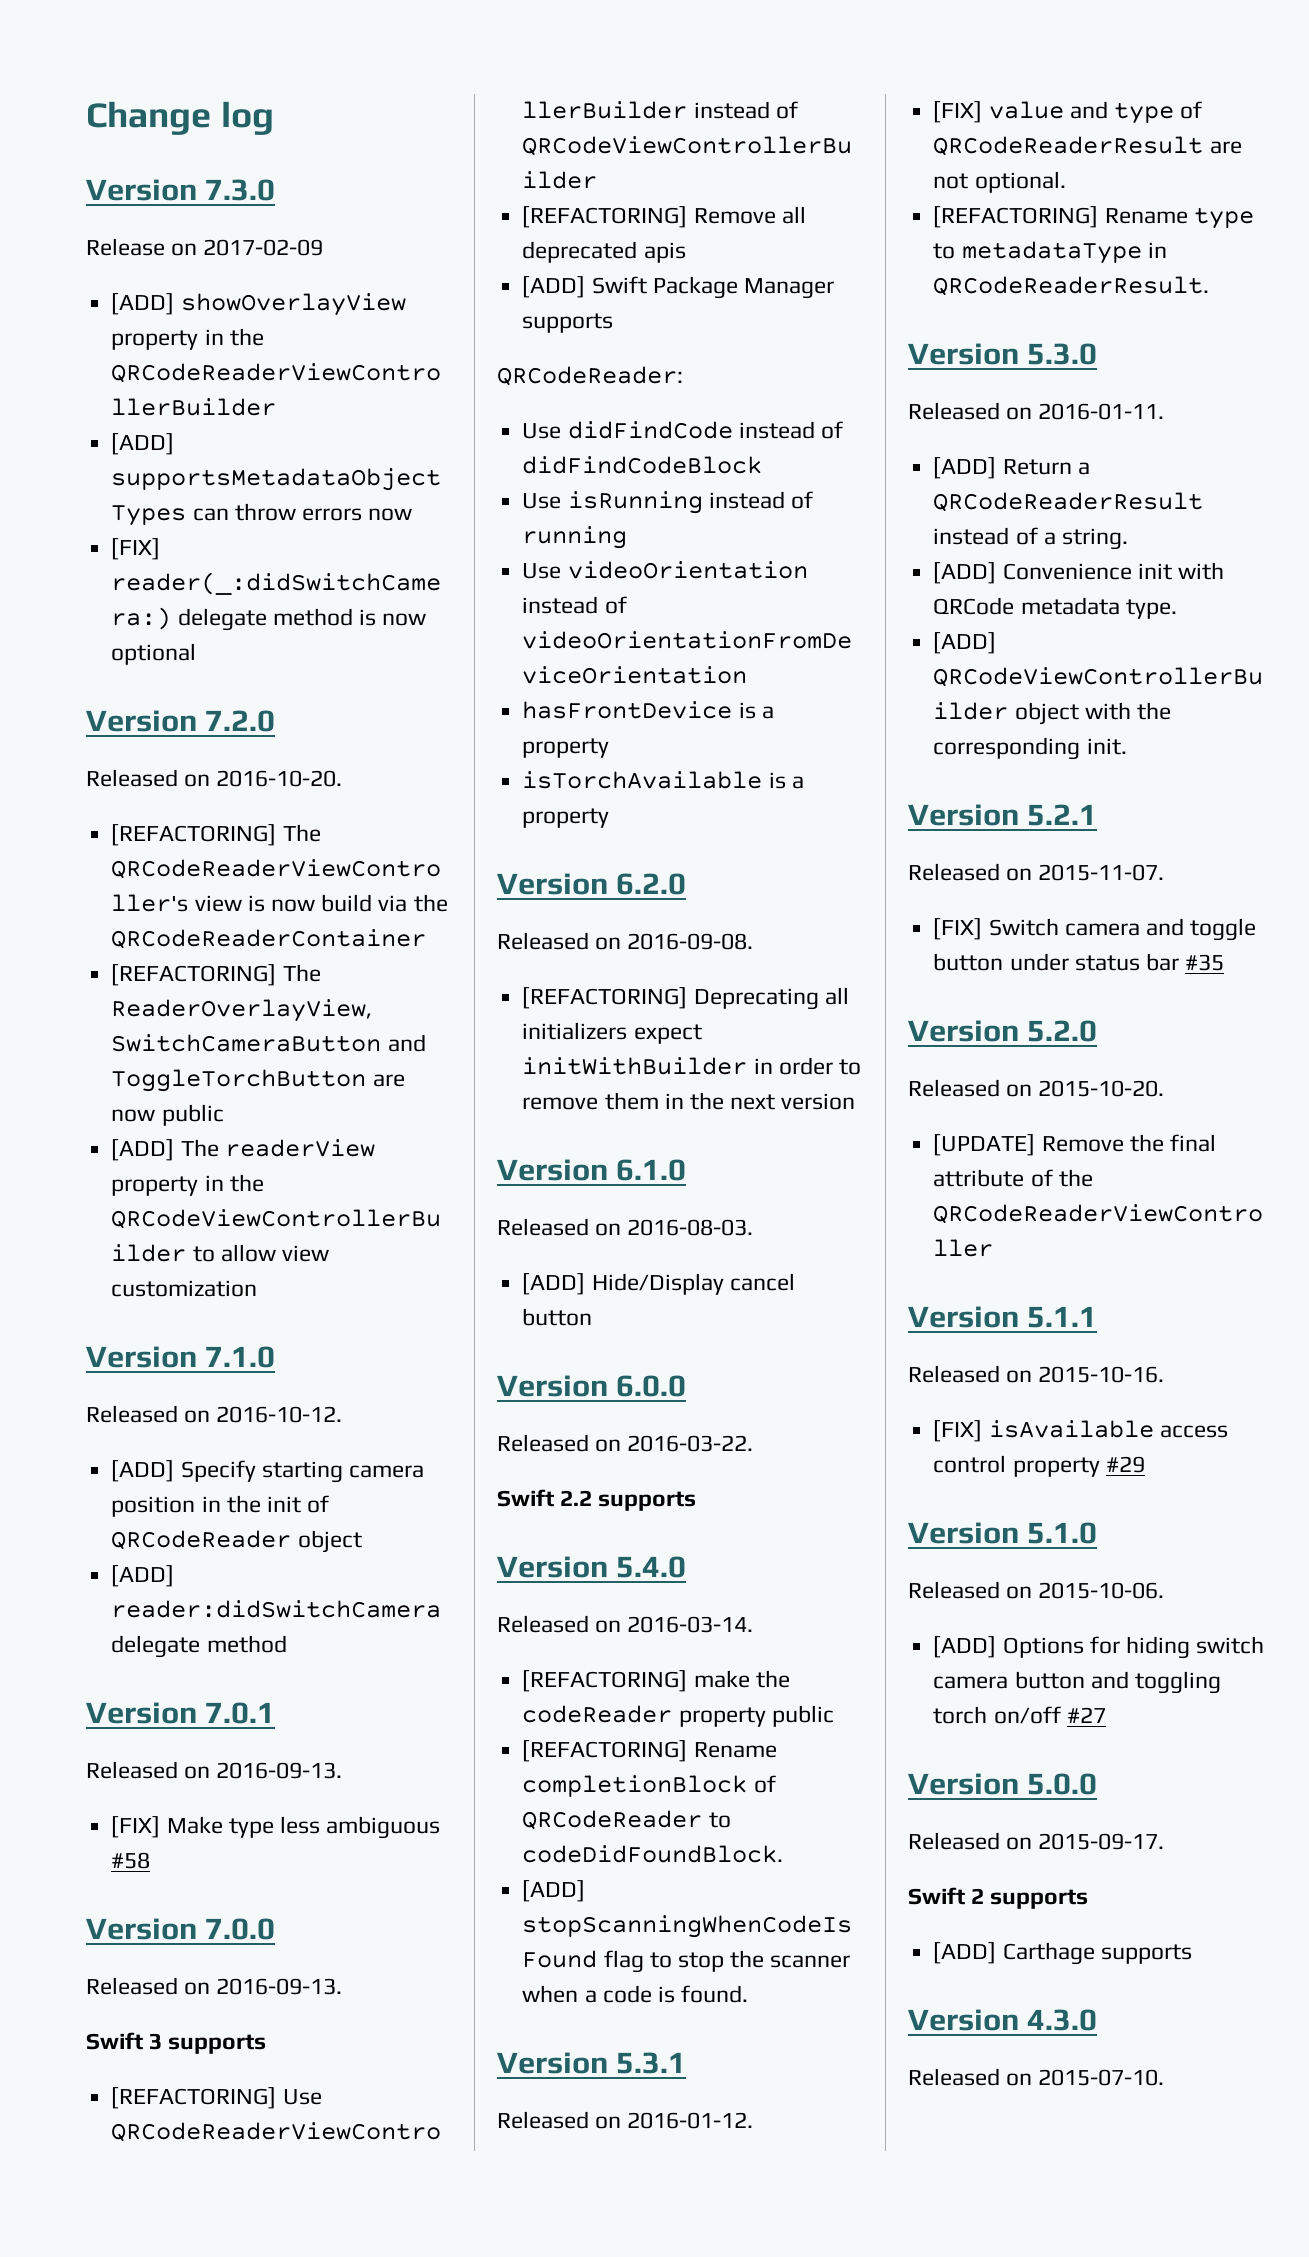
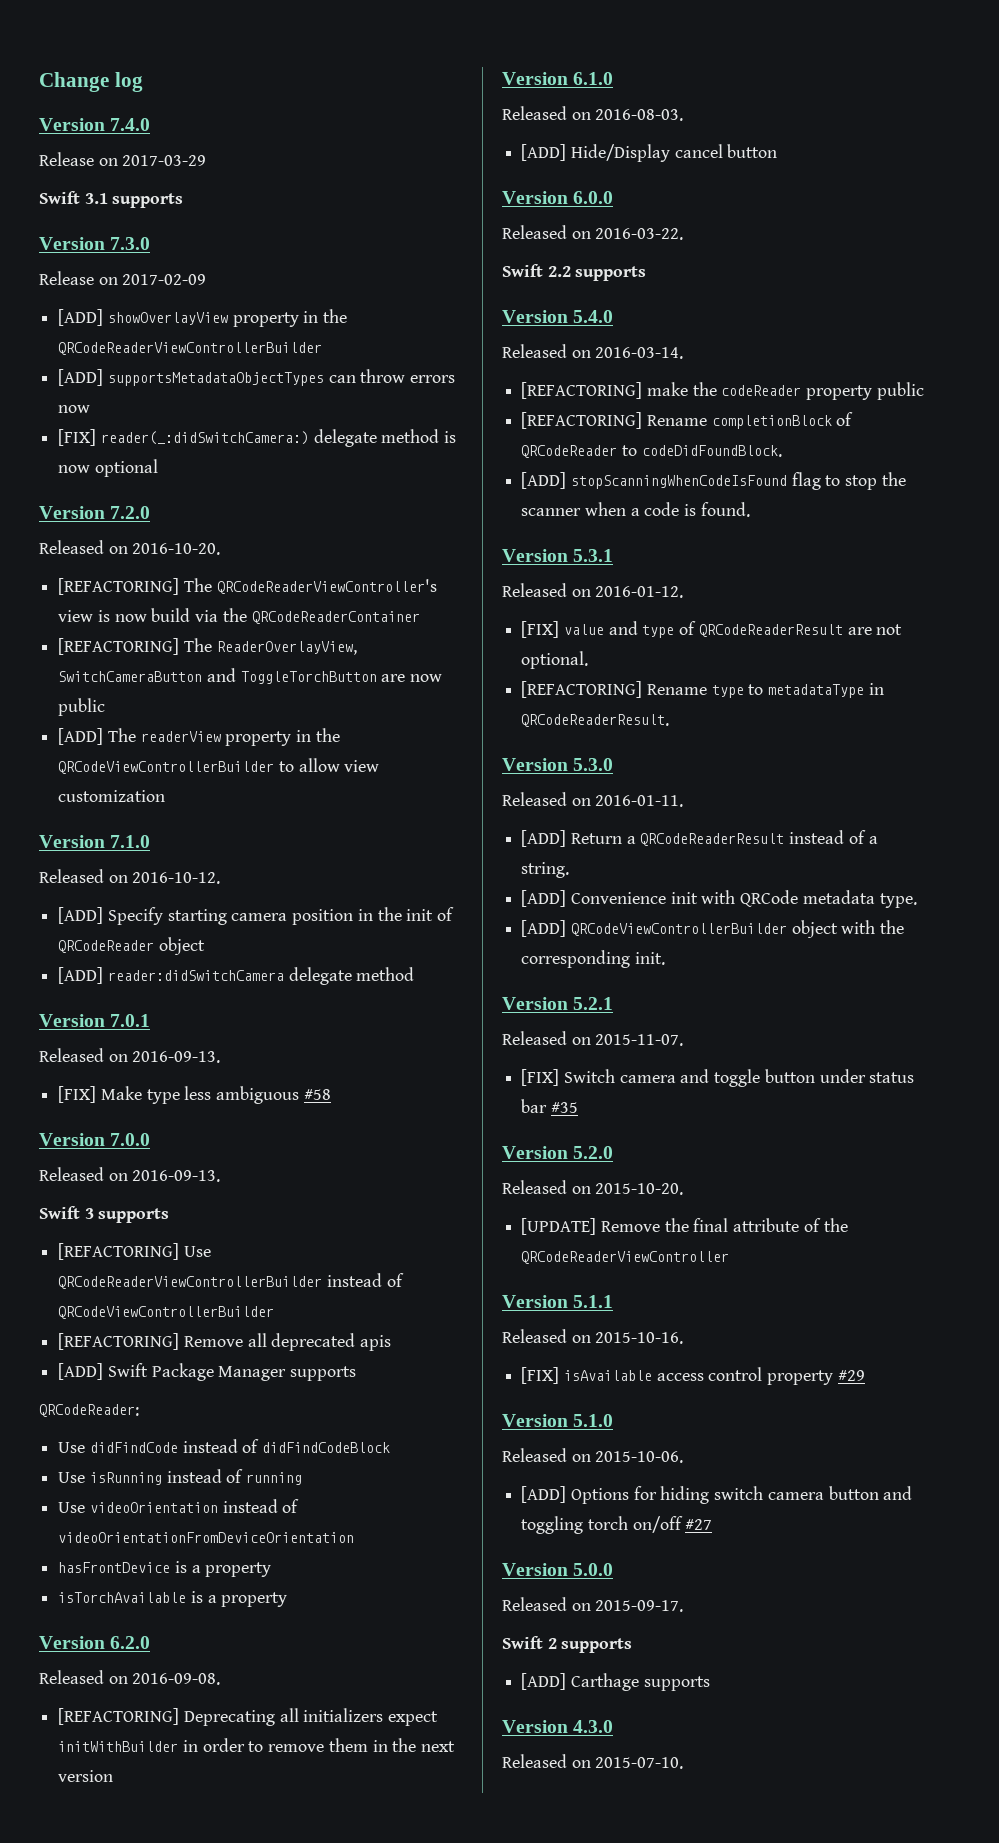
+ Version 7.4.0
+ Release on 2017-03-29
+ Swift 3.1 supports

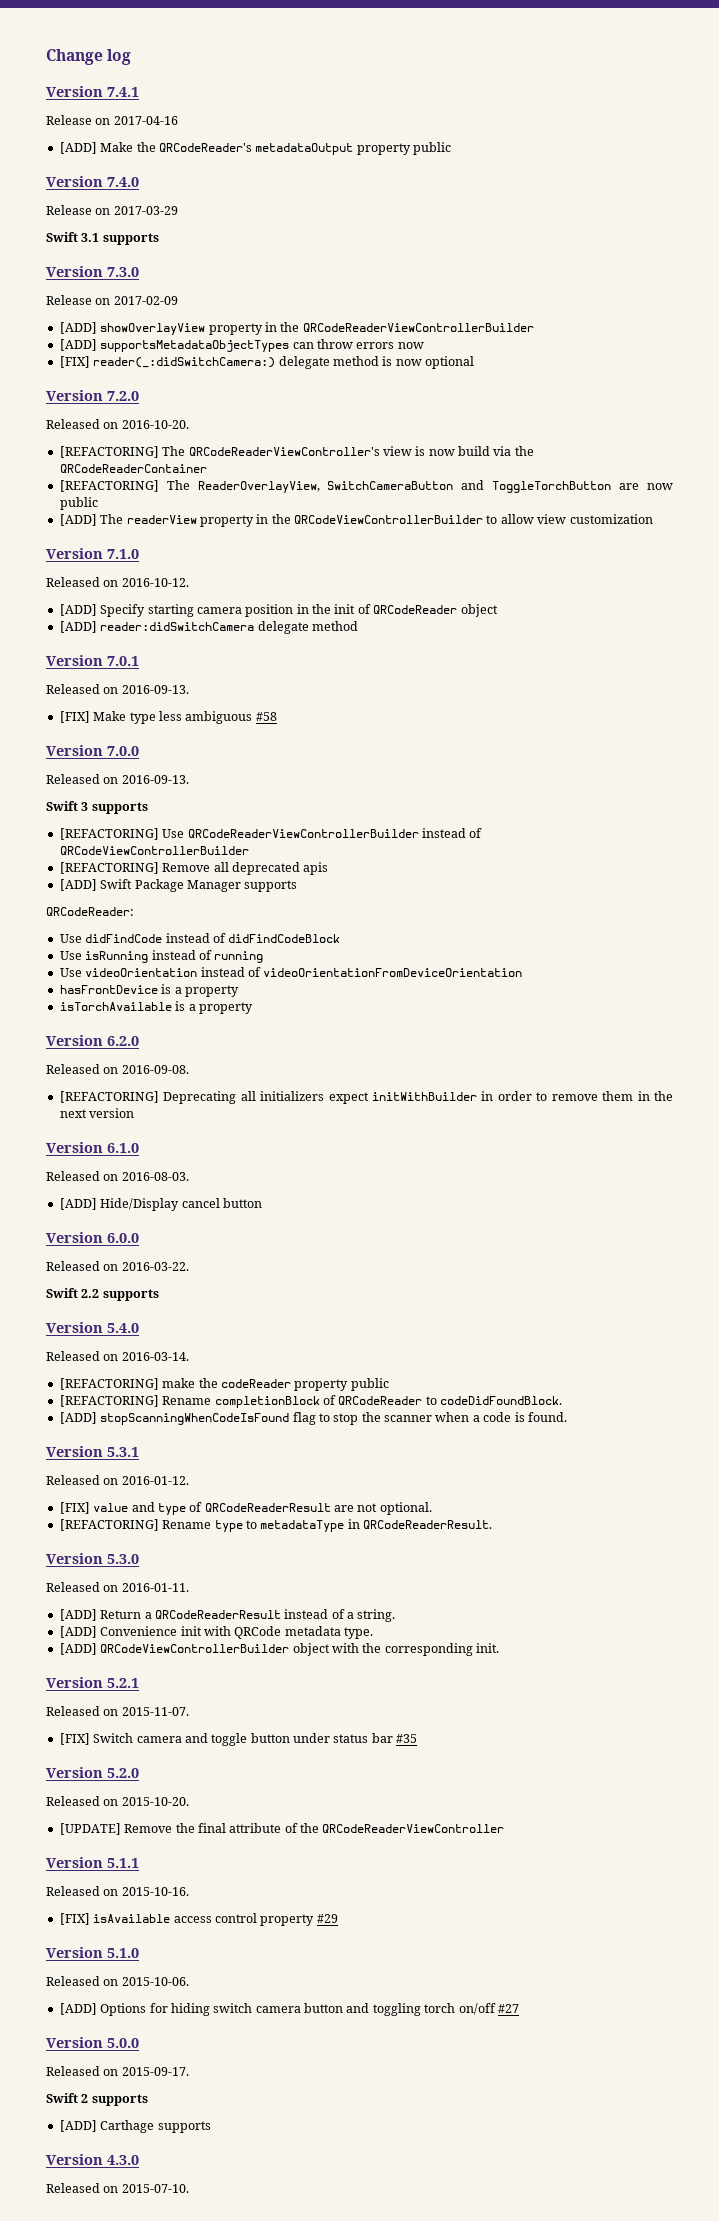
+ Version 7.4.1
+ Release on 2017-04-16
+ [ADD] Make the QRCodeReader's metadataOutput property public

